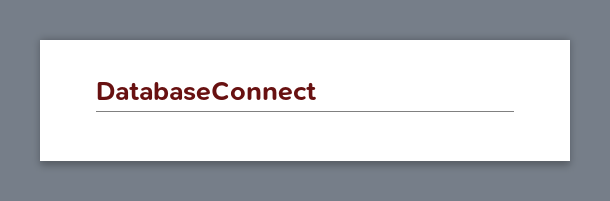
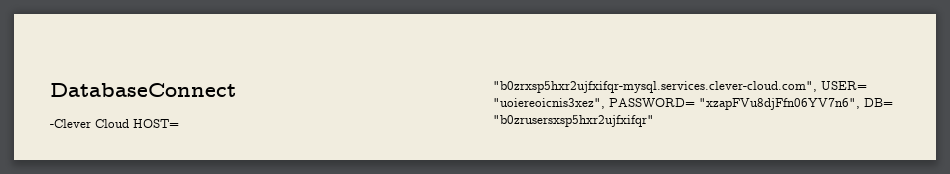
+ -Clever Cloud HOST= "b0zrxsp5hxr2ujfxifqr-mysql.services.clever-cloud.com", USER= "uoiereoicnis3xez", PASSWORD= "xzapFVu8djFfn06YV7n6", DB= "b0zrusersxsp5hxr2ujfxifqr"

